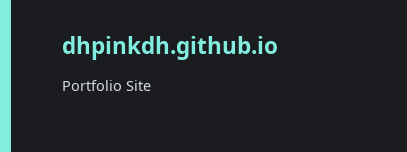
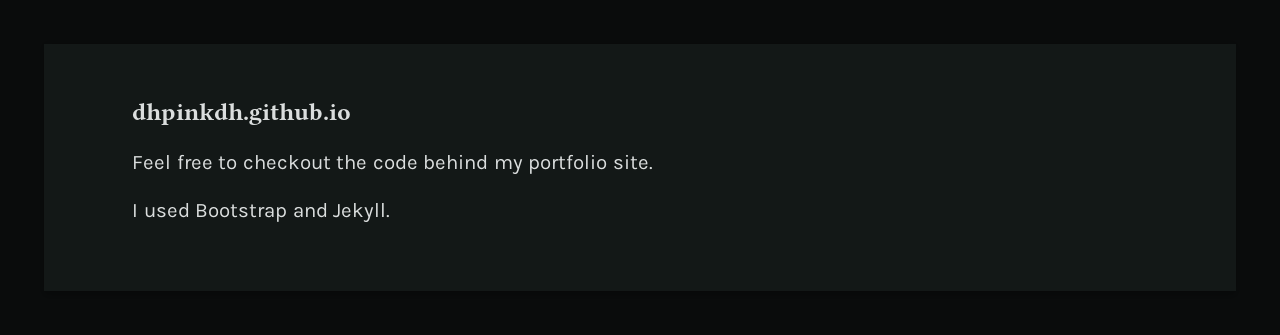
- Portfolio Site
+ Feel free to checkout the code behind my portfolio site.
+ I used Bootstrap and Jekyll.

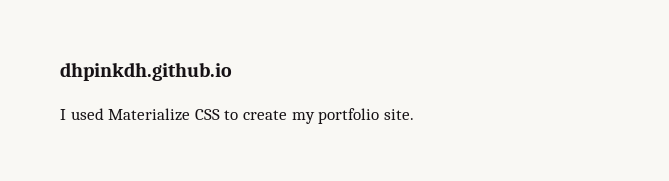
- Feel free to checkout the code behind my portfolio site.
- I used Bootstrap and Jekyll.
+ I used Materialize CSS to create my portfolio site.

